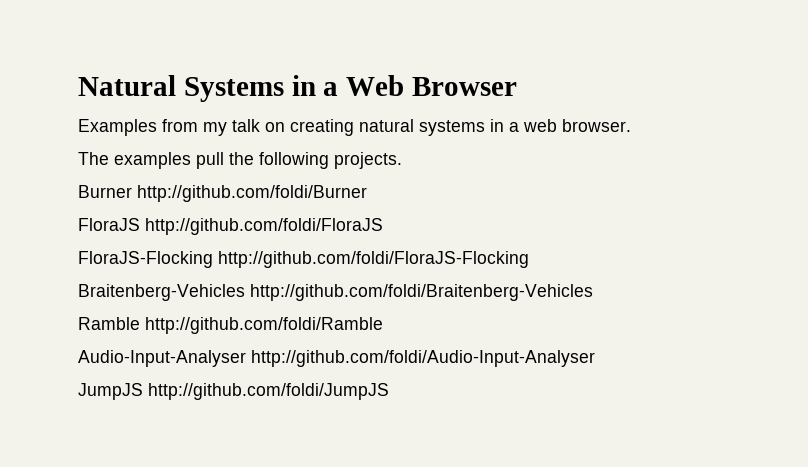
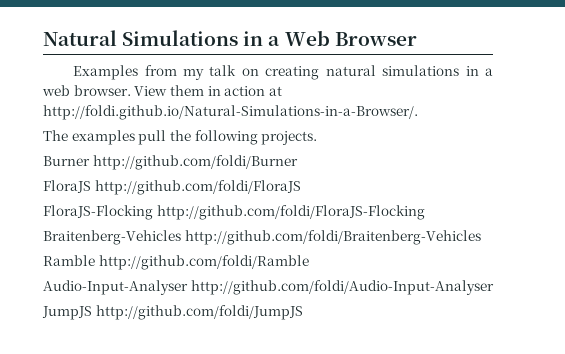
- Natural Systems in a Web Browser
+ Natural Simulations in a Web Browser
- Examples from my talk on creating natural systems in a web browser.
+ Examples from my talk on creating natural simulations in a web browser. View them in action at http://foldi.github.io/Natural-Simulations-in-a-Browser/.

